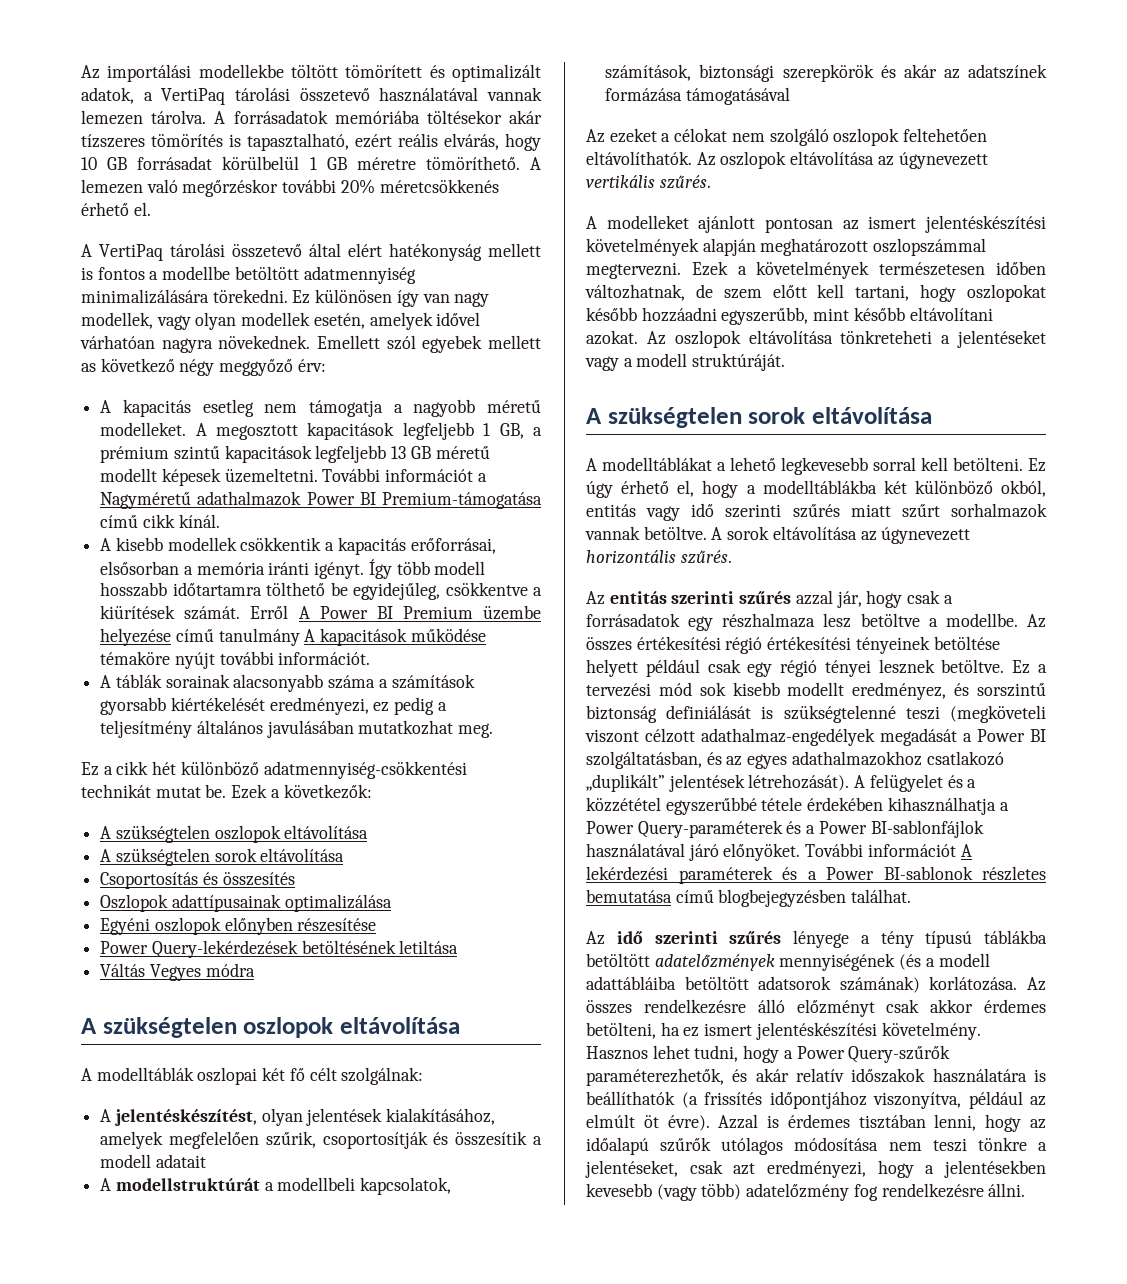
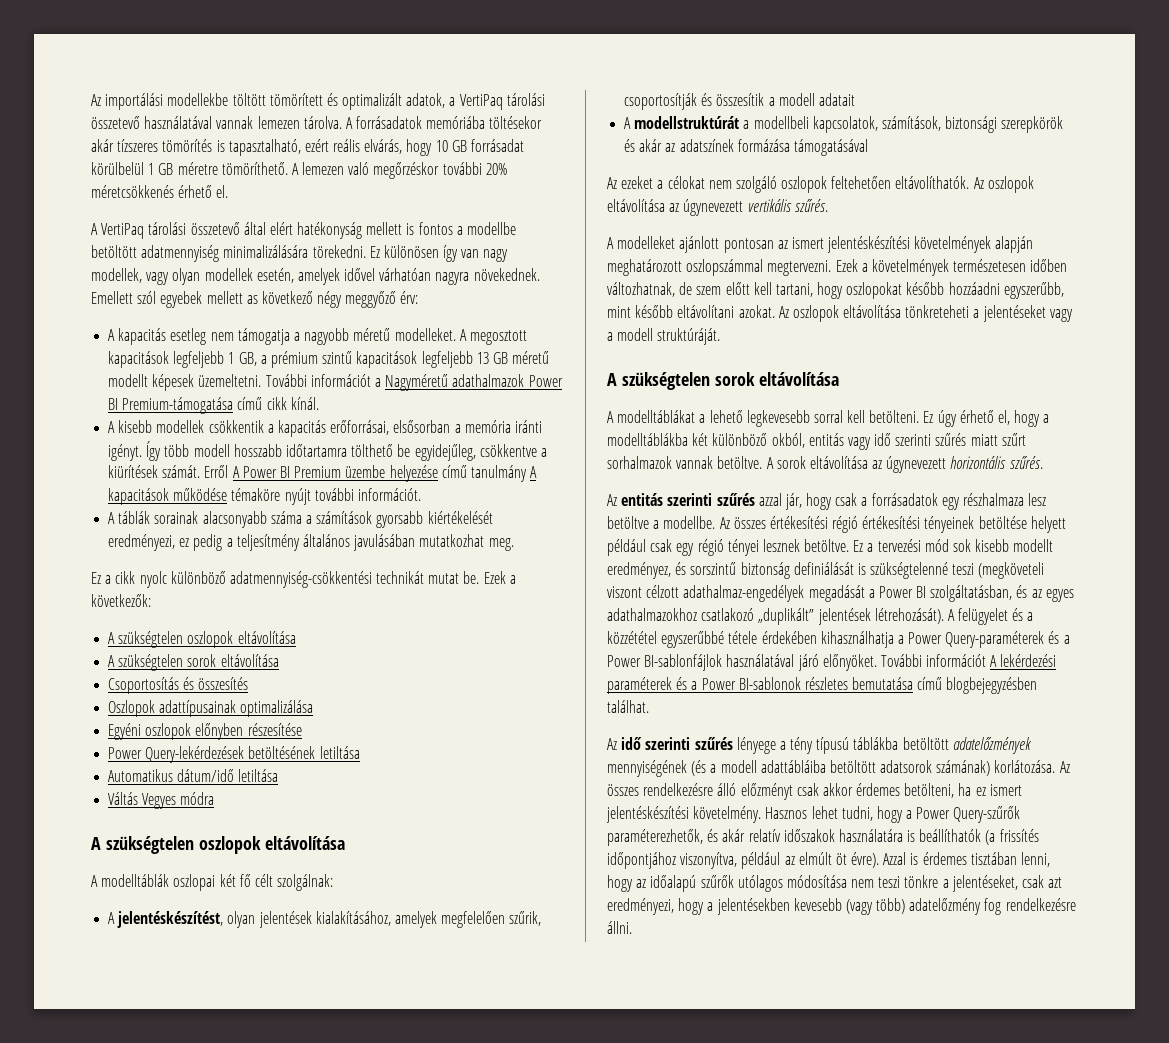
- Ez a cikk hét különböző adatmennyiség-csökkentési technikát mutat be.
+ Ez a cikk nyolc különböző adatmennyiség-csökkentési technikát mutat be.
+ Automatikus dátum/idő letiltása

